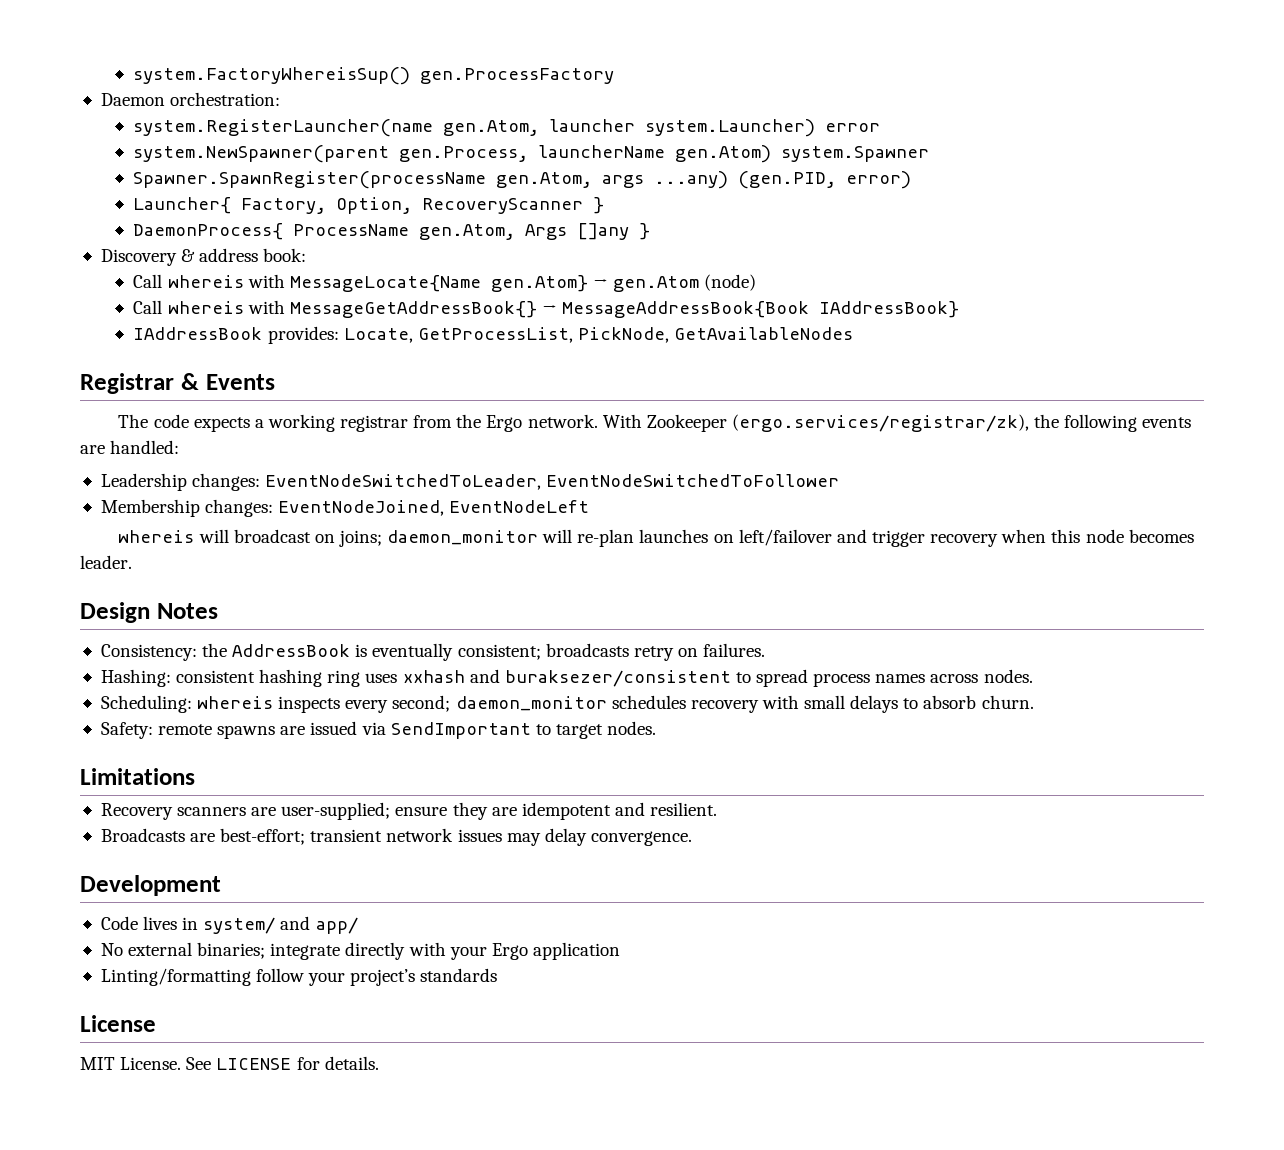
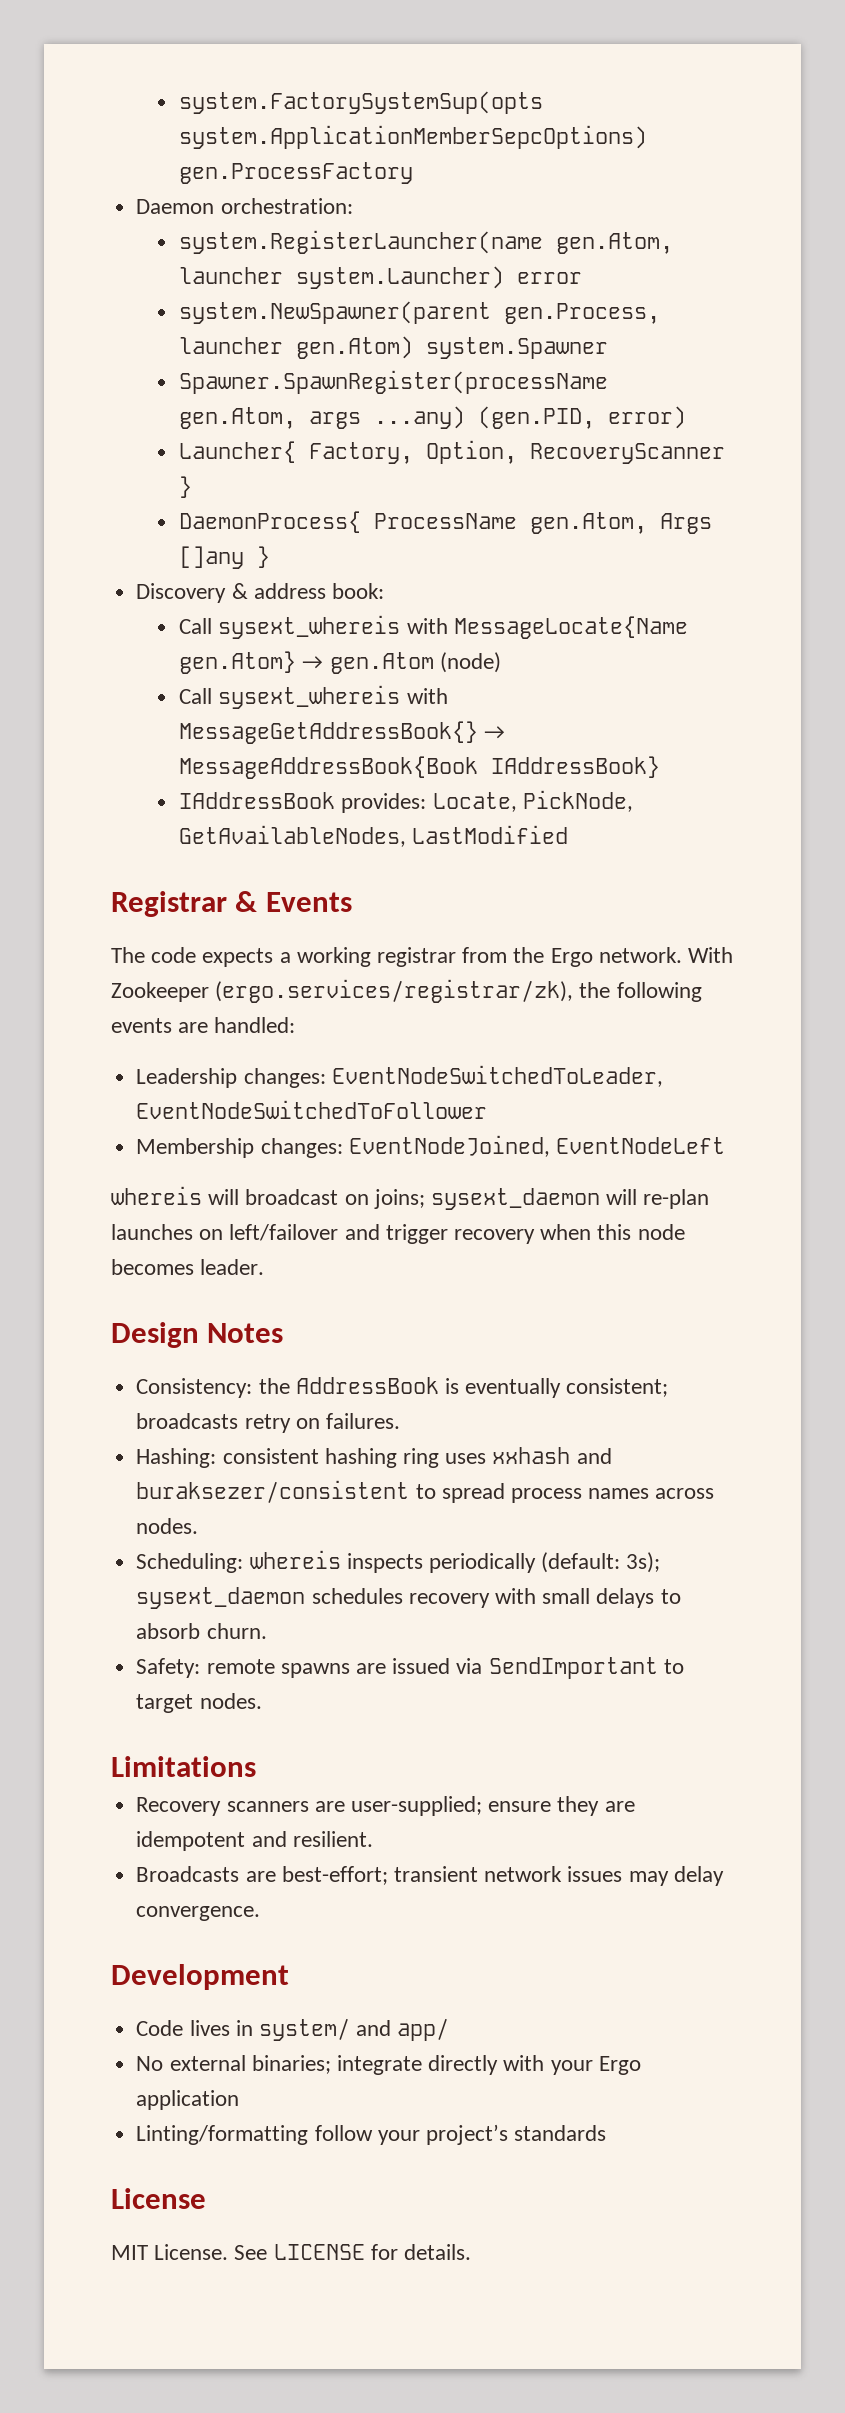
- system.FactoryWhereisSup() gen.ProcessFactory
+ system.FactorySystemSup(opts system.ApplicationMemberSepcOptions) gen.ProcessFactory
- system.NewSpawner(parent gen.Process, launcherName gen.Atom) system.Spawner
+ system.NewSpawner(parent gen.Process, launcher gen.Atom) system.Spawner
- Call whereis with MessageLocate{Name gen.Atom} → gen.Atom (node)
+ Call sysext_whereis with MessageLocate{Name gen.Atom} → gen.Atom (node)
- Call whereis with MessageGetAddressBook{} → MessageAddressBook{Book IAddressBook}
+ Call sysext_whereis with MessageGetAddressBook{} → MessageAddressBook{Book IAddressBook}
- IAddressBook provides: Locate, GetProcessList, PickNode, GetAvailableNodes
+ IAddressBook provides: Locate, PickNode, GetAvailableNodes, LastModified
- whereis will broadcast on joins; daemon_monitor will re-plan launches on left/failover and trigger recovery when this node becomes leader.
+ whereis will broadcast on joins; sysext_daemon will re-plan launches on left/failover and trigger recovery when this node becomes leader.
- Scheduling: whereis inspects every second; daemon_monitor schedules recovery with small delays to absorb churn.
+ Scheduling: whereis inspects periodically (default: 3s); sysext_daemon schedules recovery with small delays to absorb churn.

